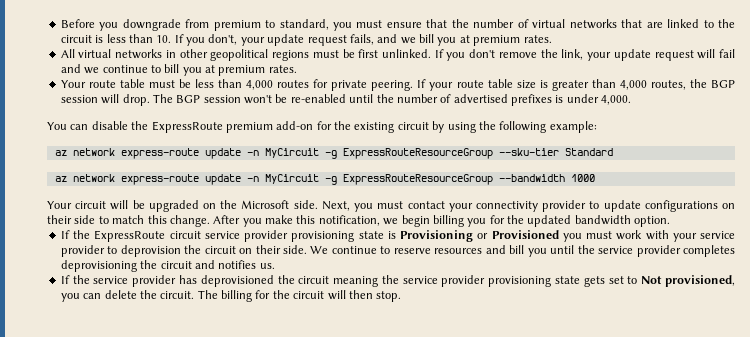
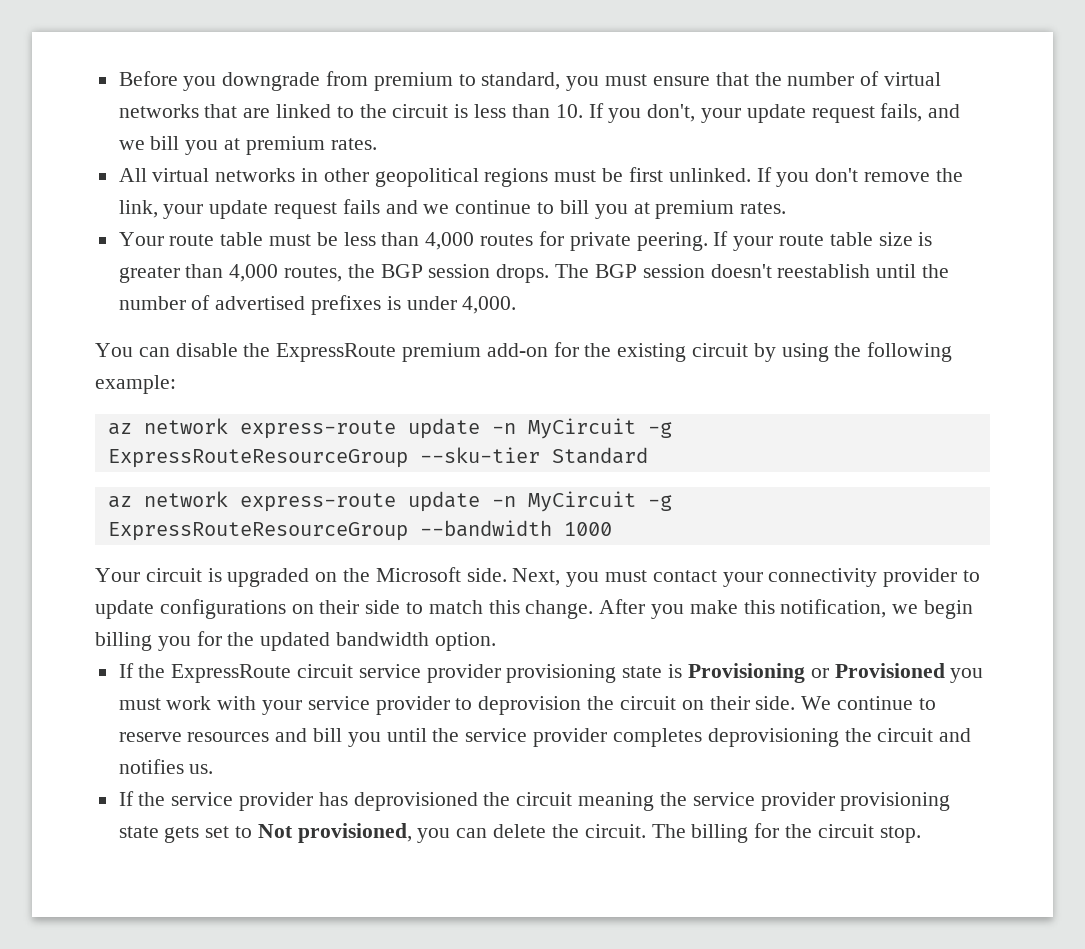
- If you don't remove the link, your update request will fail and we continue to bill you at premium rates.
+ If you don't remove the link, your update request fails and we continue to bill you at premium rates.
- If your route table size is greater than 4,000 routes, the BGP session will drop.
+ If your route table size is greater than 4,000 routes, the BGP session drops.
- The BGP session won't be re-enabled until the number of advertised prefixes is under 4,000.
+ The BGP session doesn't reestablish until the number of advertised prefixes is under 4,000.
- Your circuit will be upgraded on the Microsoft side.
+ Your circuit is upgraded on the Microsoft side.
- The billing for the circuit will then stop.
+ The billing for the circuit stop.

